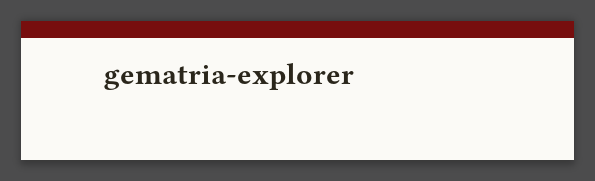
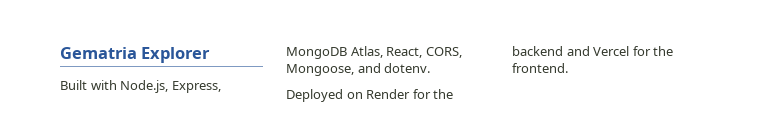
- gematria-explorer
+ Gematria Explorer
+ Built with Node.js, Express, MongoDB Atlas, React, CORS, Mongoose, and dotenv.
+ Deployed on Render for the backend and Vercel for the frontend.

